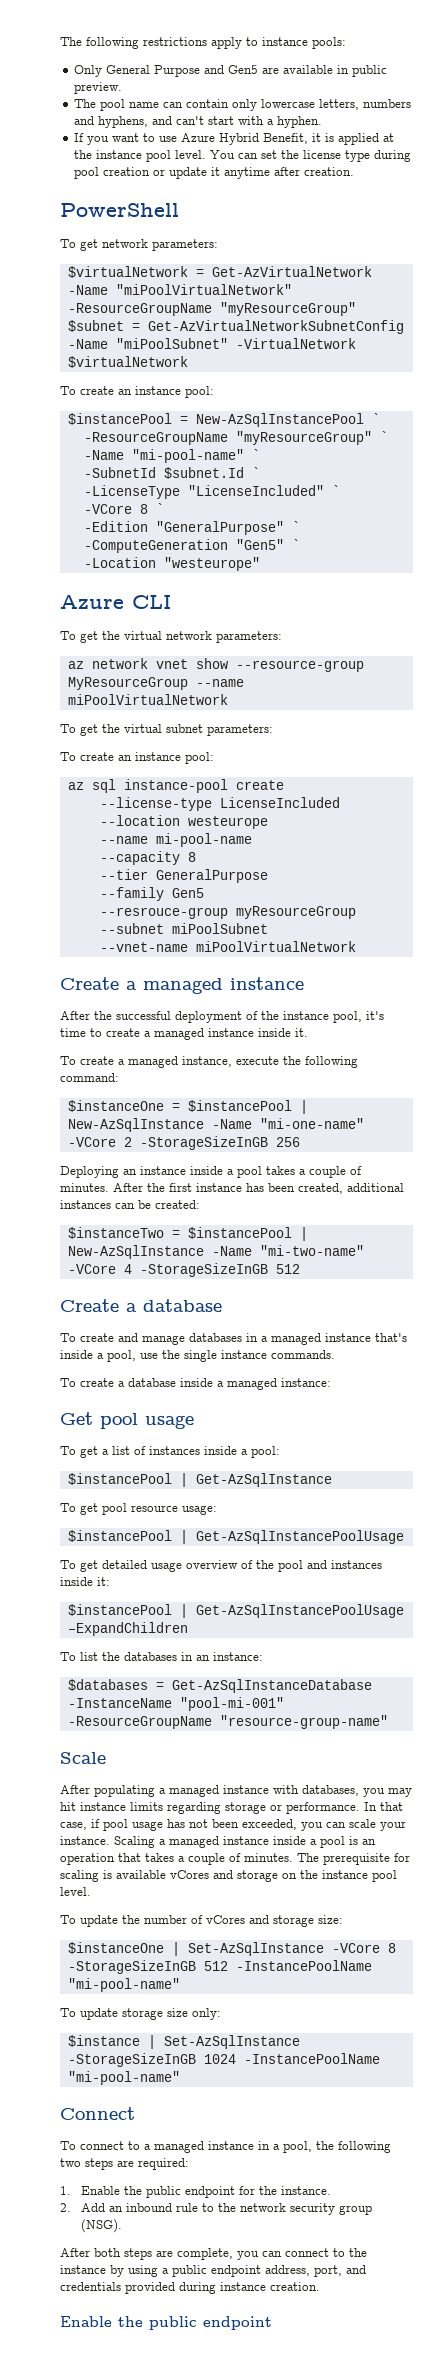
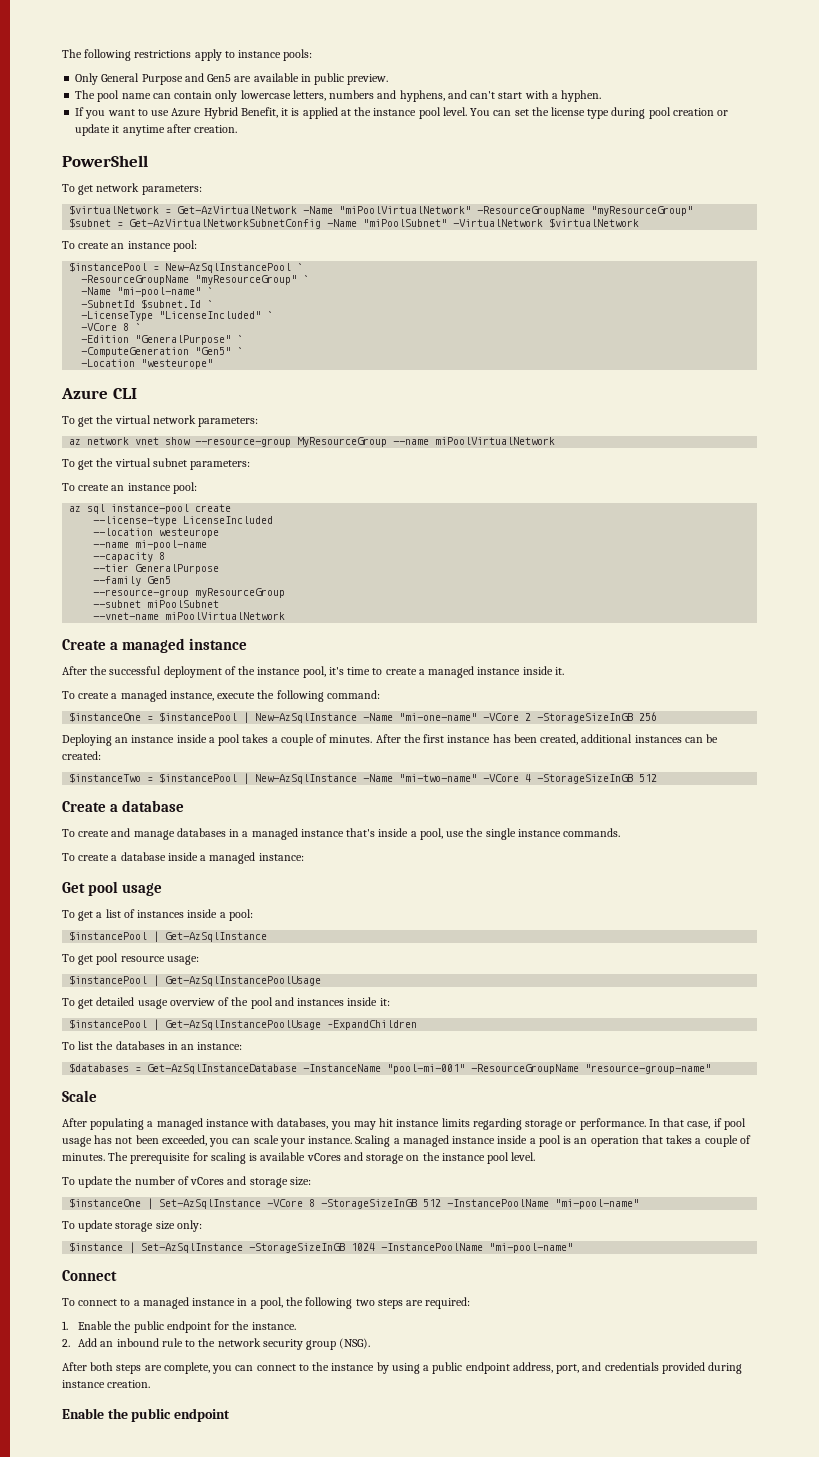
- --resrouce-group myResourceGroup
+ --resource-group myResourceGroup

